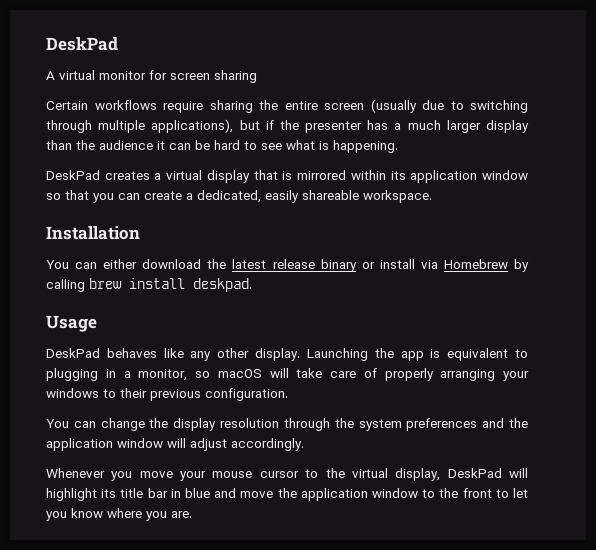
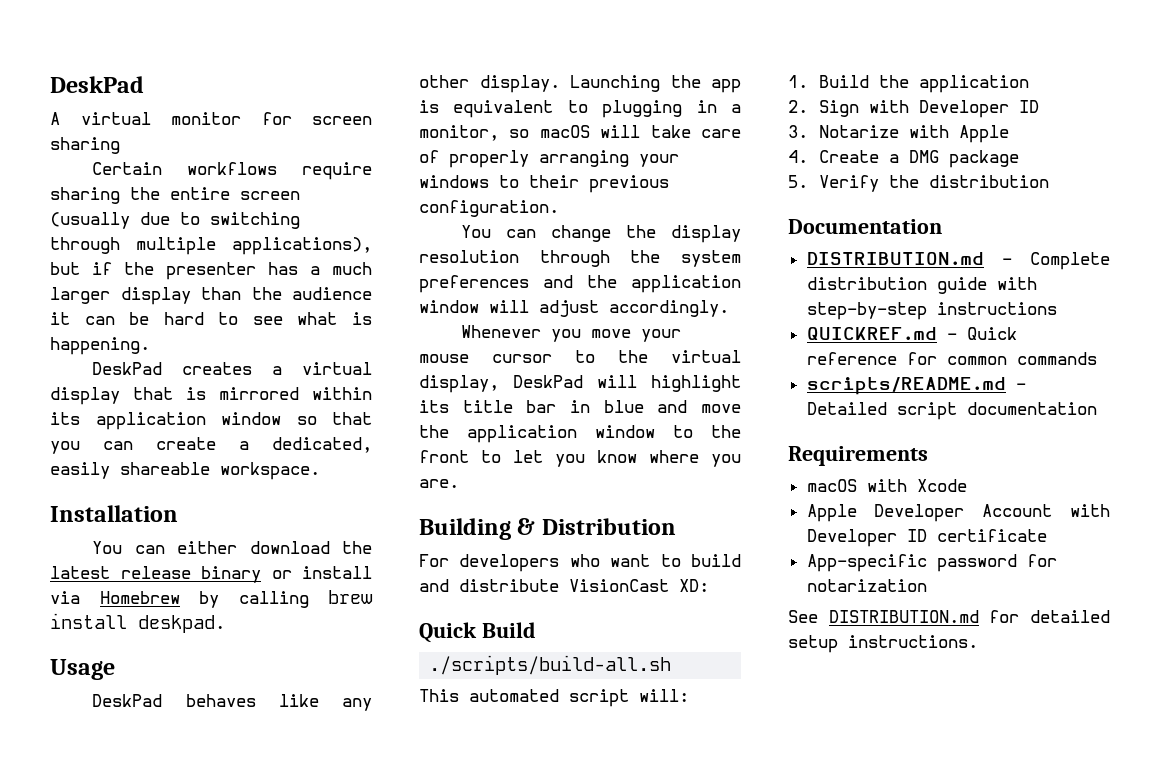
+ Building & Distribution
+ For developers who want to build and distribute VisionCast XD:
+ Quick Build
+ ./scripts/build-all.sh
+ This automated script will:
+ 1. Build the application
+ 2. Sign with Developer ID
+ 3. Notarize with Apple
+ 4. Create a DMG package
+ 5. Verify the distribution
+ Documentation
+ DISTRIBUTION.md - Complete distribution guide with step-by-step instructions
+ QUICKREF.md - Quick reference for common commands
+ scripts/README.md - Detailed script documentation
+ Requirements
+ macOS with Xcode
+ Apple Developer Account with Developer ID certificate
+ App-specific password for notarization
+ See DISTRIBUTION.md for detailed setup instructions.

